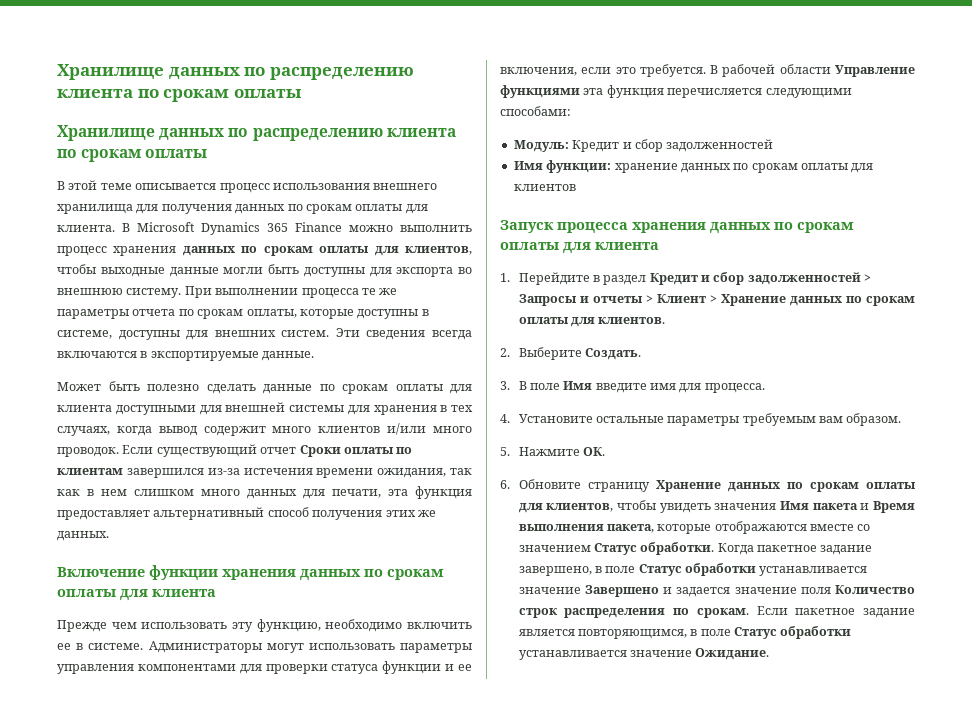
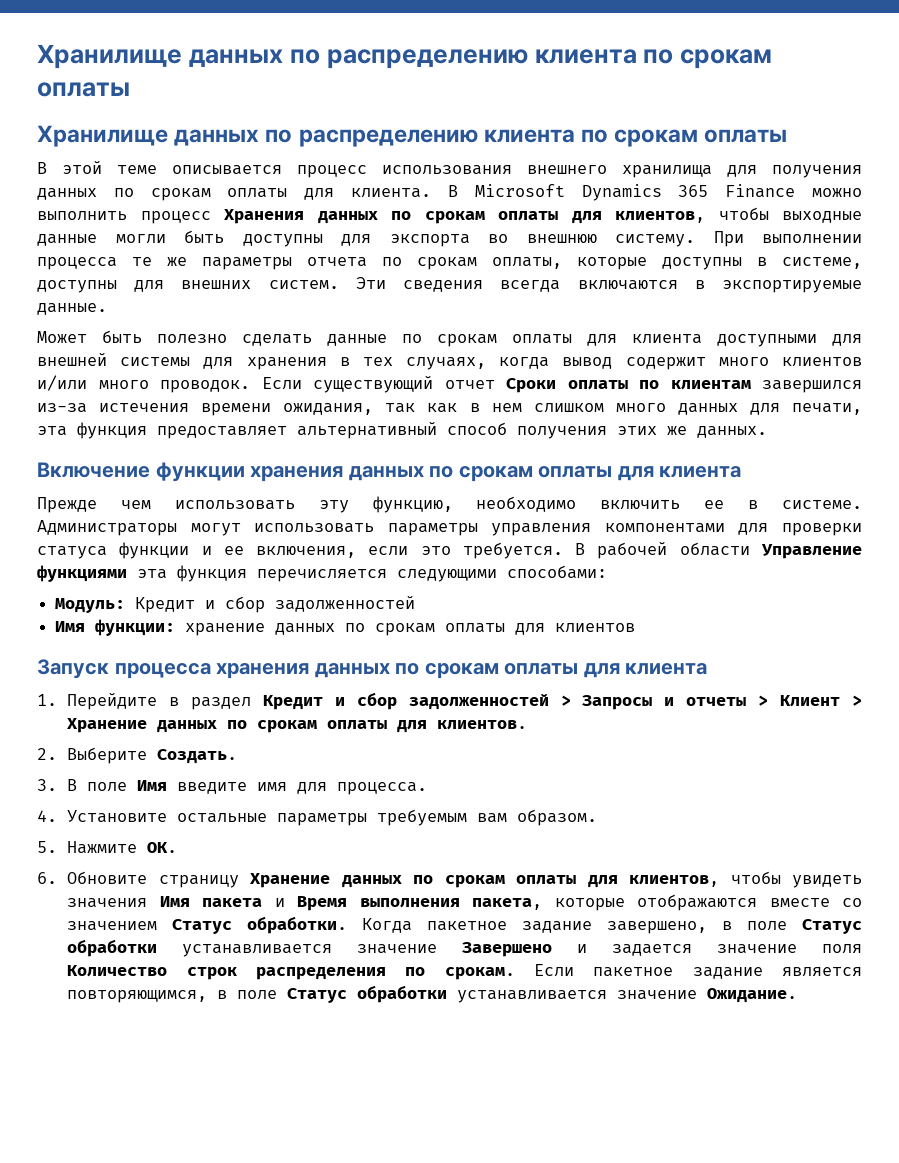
- В Microsoft Dynamics 365 Finance можно выполнить процесс хранения данных по срокам оплаты для клиентов, чтобы выходные данные могли быть доступны для экспорта во внешнюю систему.
+ В Microsoft Dynamics 365 Finance можно выполнить процесс Хранения данных по срокам оплаты для клиентов, чтобы выходные данные могли быть доступны для экспорта во внешнюю систему.

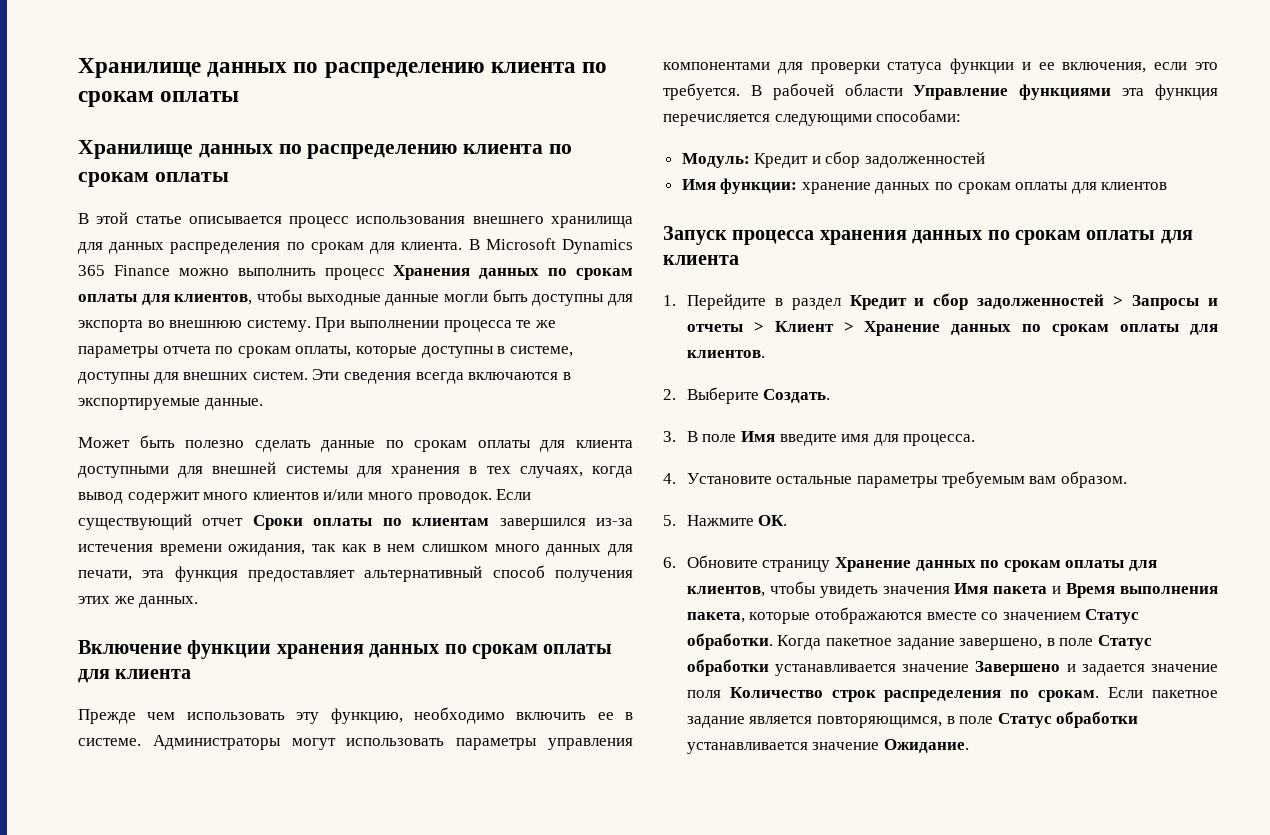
- В этой теме описывается процесс использования внешнего хранилища для получения данных по срокам оплаты для клиента.
+ В этой статье описывается процесс использования внешнего хранилища для данных распределения по срокам для клиента.

